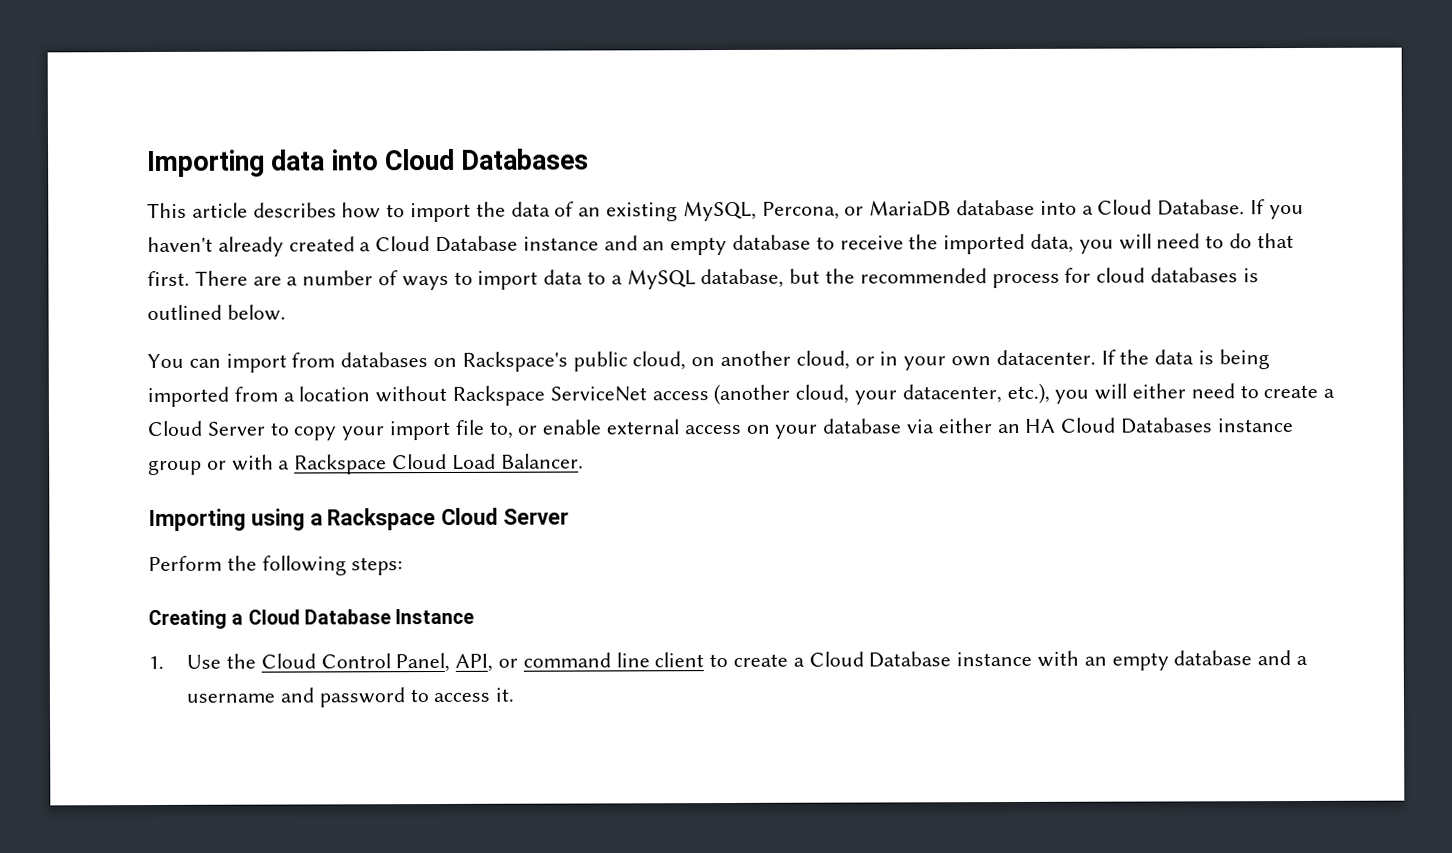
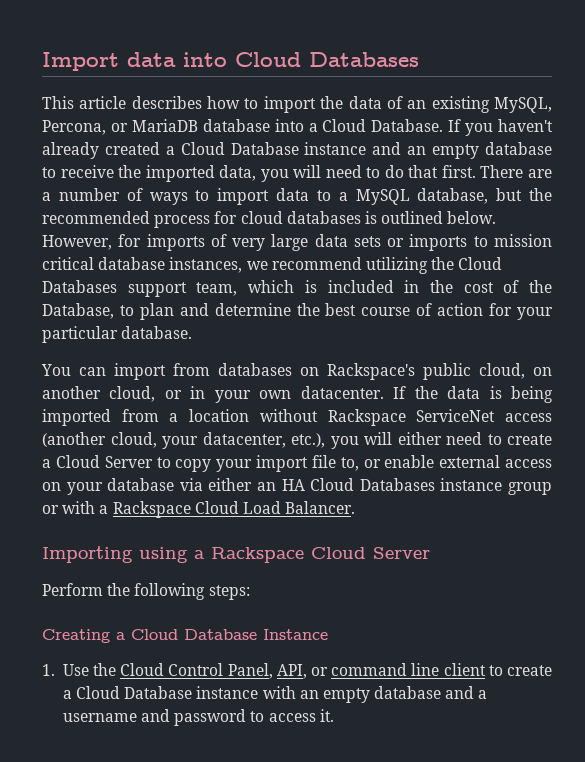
- Importing data into Cloud Databases
+ Import data into Cloud Databases
+ However, for imports of very large data sets or imports to mission critical database instances, we recommend utilizing the Cloud Databases support team, which is included in the cost of the Database, to plan and determine the best course of action for your particular database.

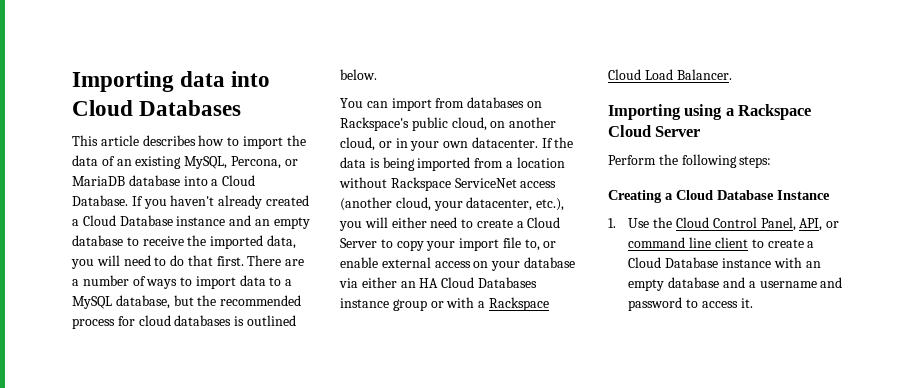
- Import data into Cloud Databases
+ Importing data into Cloud Databases
- However, for imports of very large data sets or imports to mission critical database instances, we recommend utilizing the Cloud Databases support team, which is included in the cost of the Database, to plan and determine the best course of action for your particular database.

